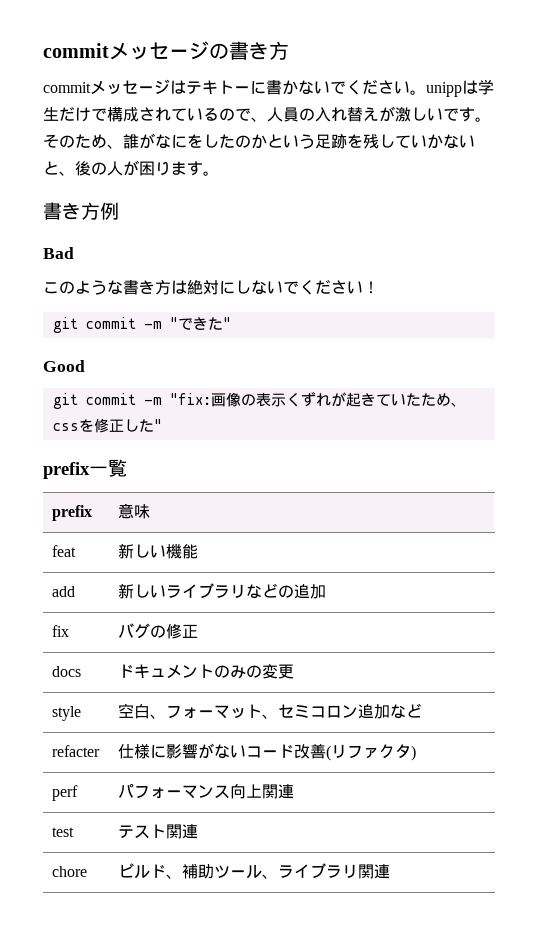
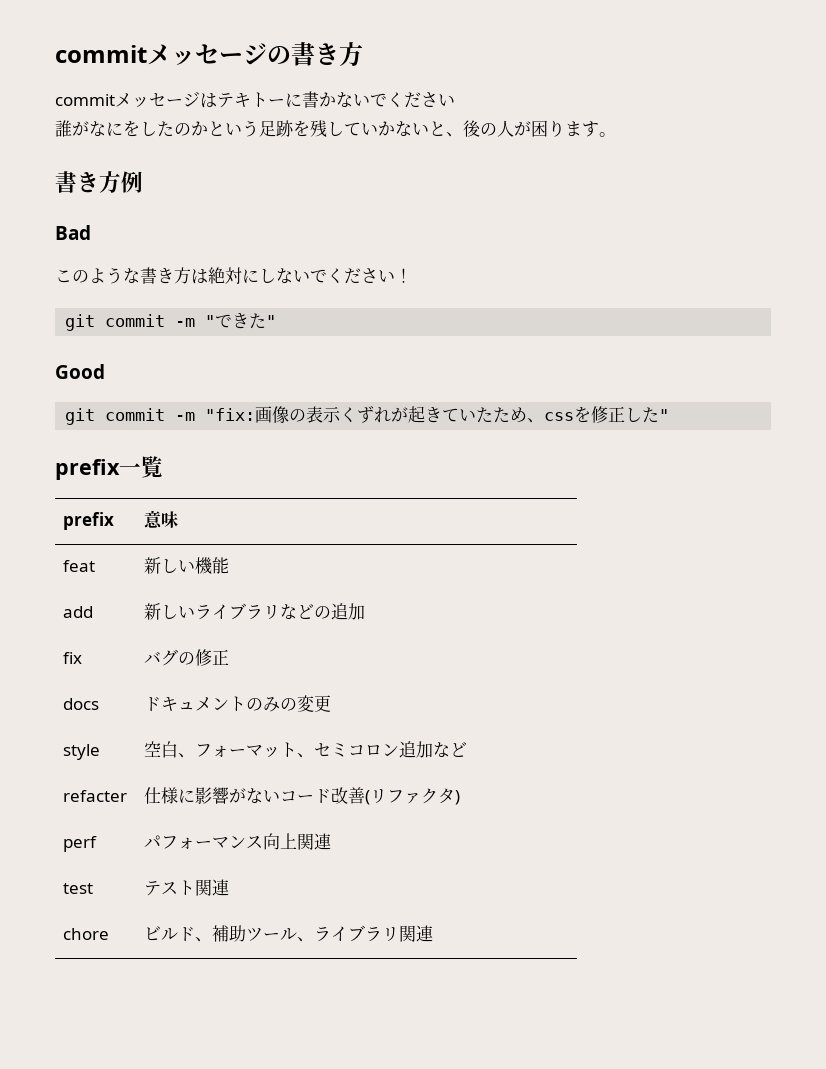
- commitメッセージはテキトーに書かないでください。unippは学生だけで構成されているので、人員の入れ替えが激しいです。そのため、誰がなにをしたのかという足跡を残していかないと、後の人が困ります。
+ commitメッセージはテキトーに書かないでください
+ 誰がなにをしたのかという足跡を残していかないと、後の人が困ります。

